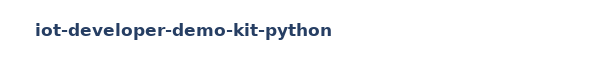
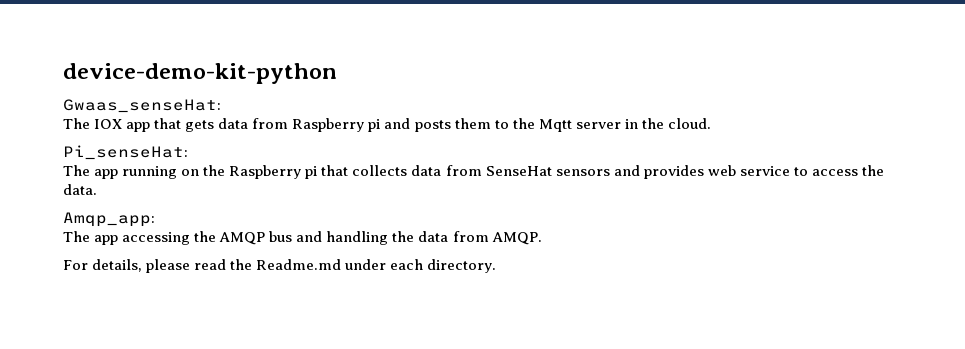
- iot-developer-demo-kit-python
+ device-demo-kit-python
+ Gwaas_senseHat:
+ The IOX app that gets data from Raspberry pi and posts them to the Mqtt server in the cloud.
+ Pi_senseHat:
+ The app running on the Raspberry pi that collects data from SenseHat sensors and provides web service to access the data.
+ Amqp_app:
+ The app accessing the AMQP bus and handling the data from AMQP.
+ For details, please read the Readme.md under each directory.

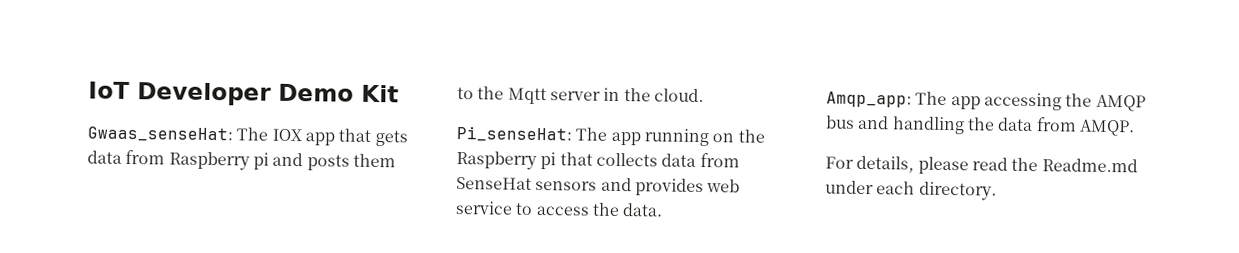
- device-demo-kit-python
+ IoT Developer Demo Kit
- Gwaas_senseHat:
- The IOX app that gets data from Raspberry pi and posts them to the Mqtt server in the cloud.
+ Gwaas_senseHat: The IOX app that gets data from Raspberry pi and posts them to the Mqtt server in the cloud.
- Pi_senseHat:
- The app running on the Raspberry pi that collects data from SenseHat sensors and provides web service to access the data.
+ Pi_senseHat: The app running on the Raspberry pi that collects data from SenseHat sensors and provides web service to access the data.
- Amqp_app:
- The app accessing the AMQP bus and handling the data from AMQP.
+ Amqp_app: The app accessing the AMQP bus and handling the data from AMQP.

